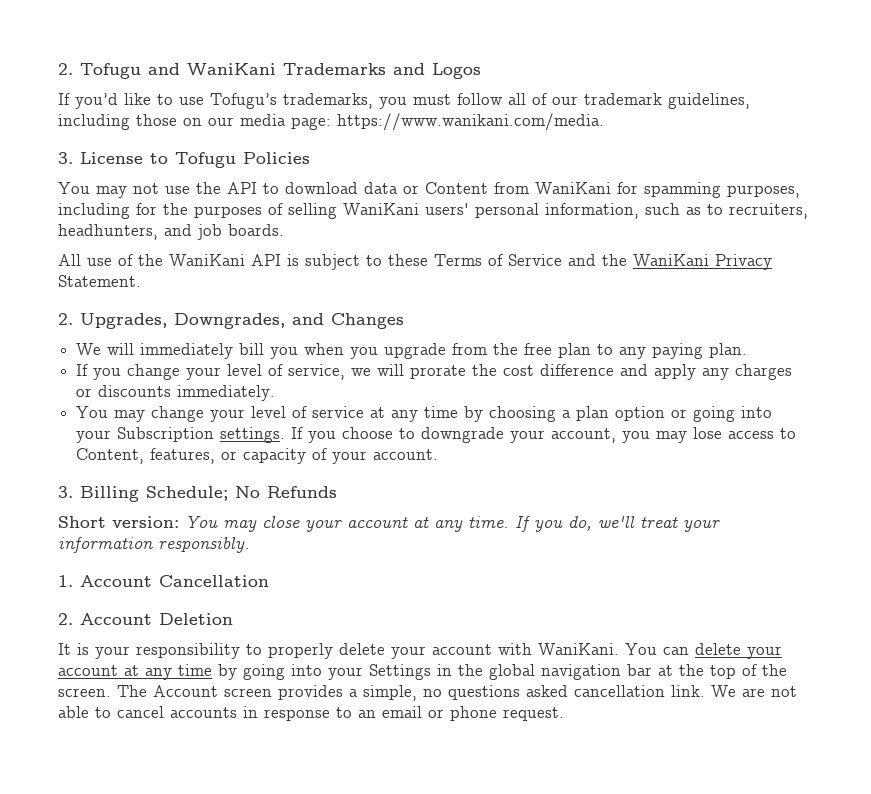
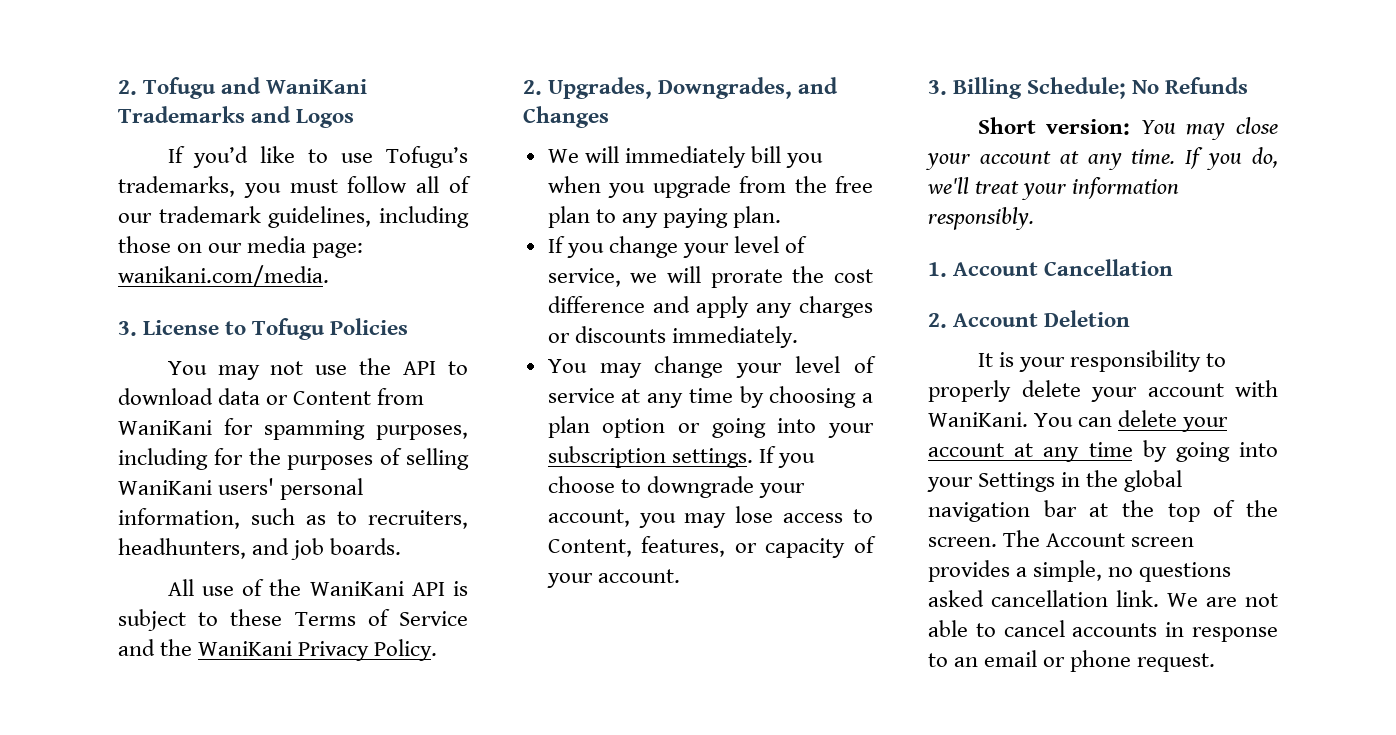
- If you’d like to use Tofugu’s trademarks, you must follow all of our trademark guidelines, including those on our media page: https://www.wanikani.com/media.
+ If you’d like to use Tofugu’s trademarks, you must follow all of our trademark guidelines, including those on our media page: wanikani.com/media.
- All use of the WaniKani API is subject to these Terms of Service and the WaniKani Privacy Statement.
+ All use of the WaniKani API is subject to these Terms of Service and the WaniKani Privacy Policy.
- You may change your level of service at any time by choosing a plan option or going into your Subscription settings.
+ You may change your level of service at any time by choosing a plan option or going into your subscription settings.

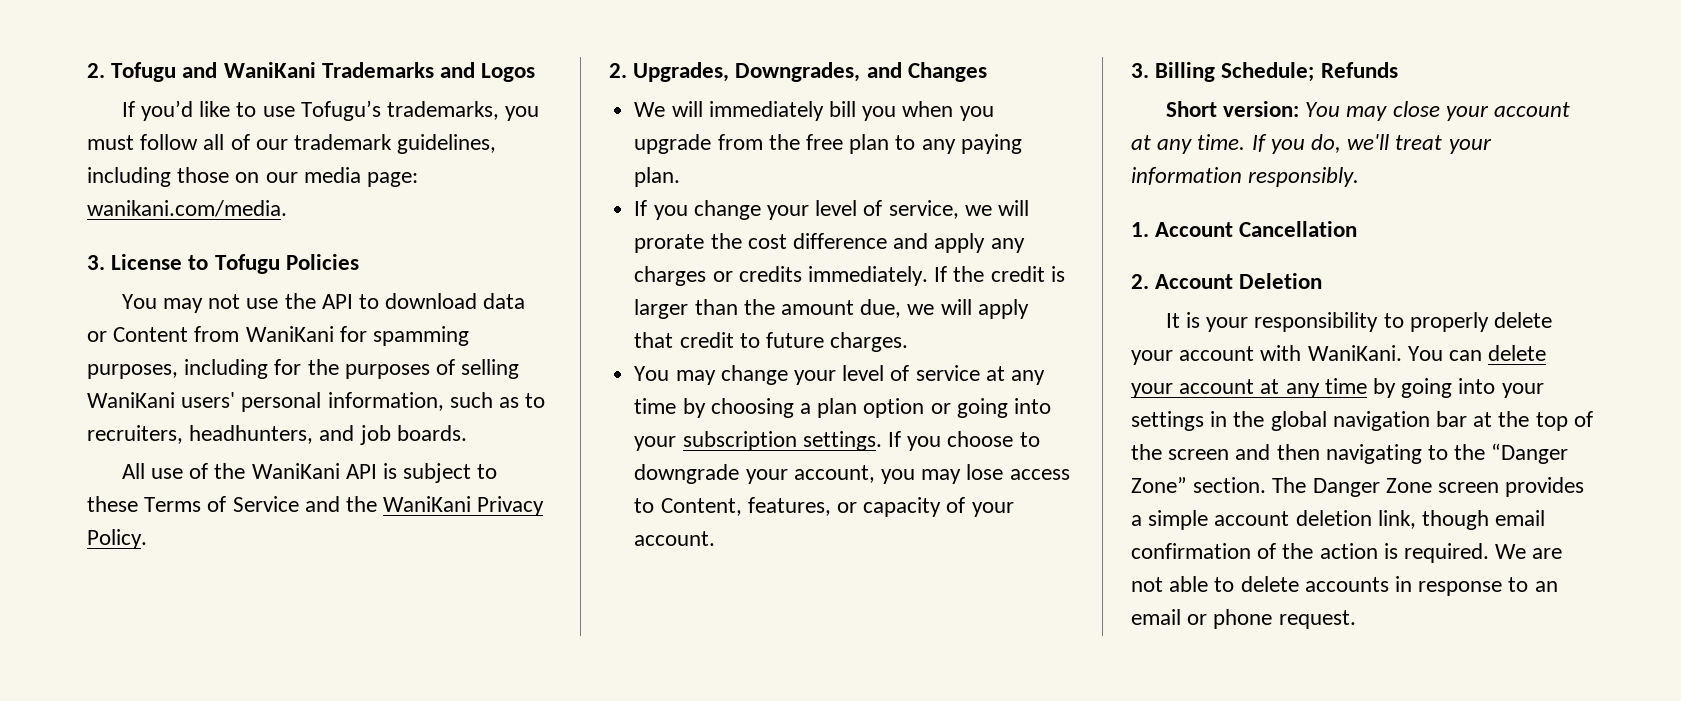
- If you change your level of service, we will prorate the cost difference and apply any charges or discounts immediately.
+ If you change your level of service, we will prorate the cost difference and apply any charges or credits immediately. If the credit is larger than the amount due, we will apply that credit to future charges.
- 3. Billing Schedule; No Refunds
+ 3. Billing Schedule; Refunds
- You can delete your account at any time by going into your Settings in the global navigation bar at the top of the screen. The Account screen provides a simple, no questions asked cancellation link.
+ You can delete your account at any time by going into your settings in the global navigation bar at the top of the screen and then navigating to the “Danger Zone” section. The Danger Zone screen provides a simple account deletion link, though email confirmation of the action is required.
- We are not able to cancel accounts in response to an email or phone request.
+ We are not able to delete accounts in response to an email or phone request.

